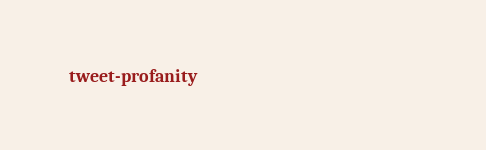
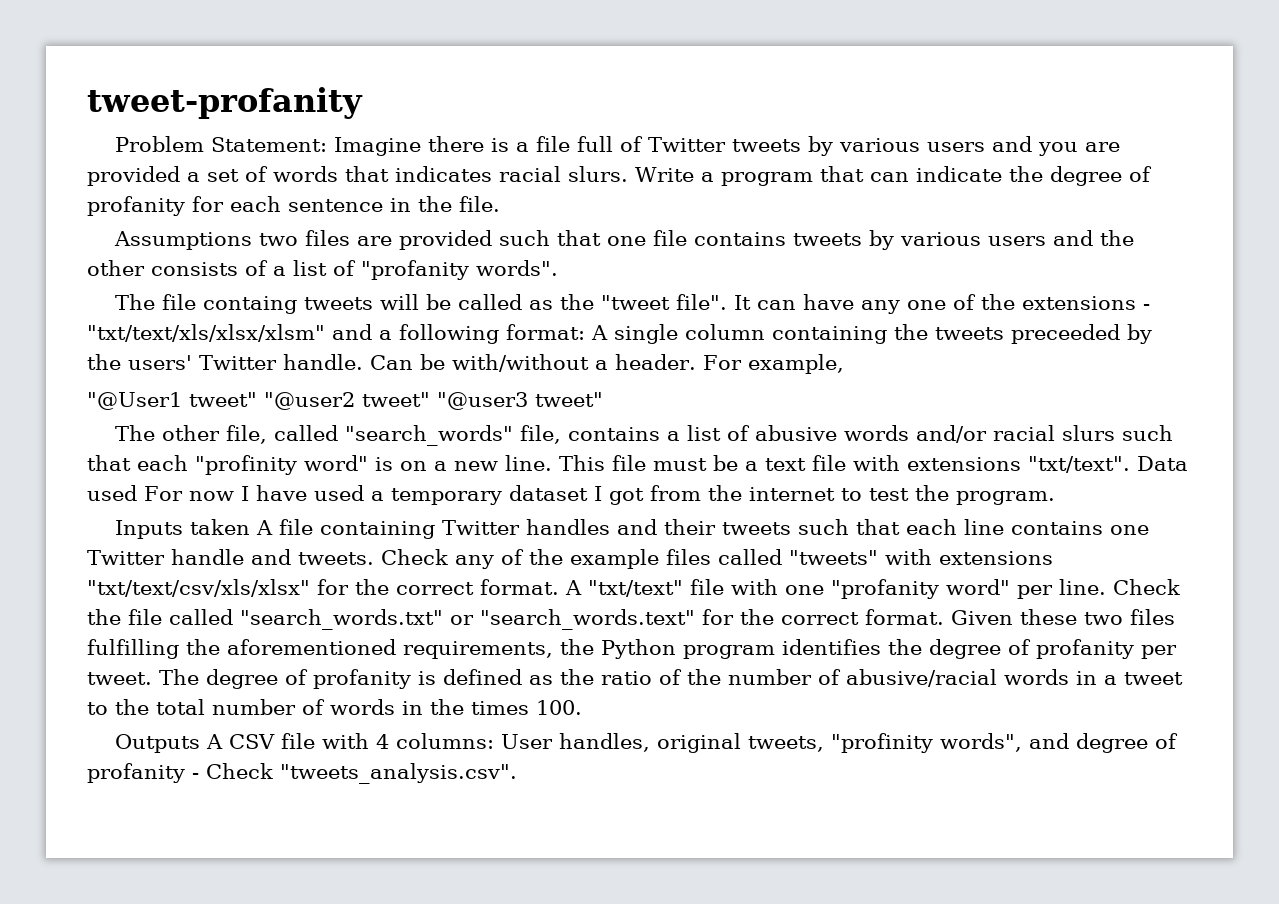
+ Problem Statement: Imagine there is a file full of Twitter tweets by various users and you are provided a set of words that indicates racial slurs. Write a program that can indicate the degree of profanity for each sentence in the file.
+ Assumptions two files are provided such that one file contains tweets by various users and the other consists of a list of "profanity words".
+ The file containg tweets will be called as the "tweet file". It can have any one of the extensions - "txt/text/xls/xlsx/xlsm" and a following format: A single column containing the tweets preceeded by the users' Twitter handle. Can be with/without a header. For example,
+ "@User1 tweet" "@user2 tweet" "@user3 tweet"
+ The other file, called "search_words" file, contains a list of abusive words and/or racial slurs such that each "profinity word" is on a new line. This file must be a text file with extensions "txt/text". Data used For now I have used a temporary dataset I got from the internet to test the program.
+ Inputs taken A file containing Twitter handles and their tweets such that each line contains one Twitter handle and tweets. Check any of the example files called "tweets" with extensions "txt/text/csv/xls/xlsx" for the correct format. A "txt/text" file with one "profanity word" per line. Check the file called "search_words.txt" or "search_words.text" for the correct format. Given these two files fulfilling the aforementioned requirements, the Python program identifies the degree of profanity per tweet. The degree of profanity is defined as the ratio of the number of abusive/racial words in a tweet to the total number of words in the times 100.
+ Outputs A CSV file with 4 columns: User handles, original tweets, "profinity words", and degree of profanity - Check "tweets_analysis.csv".

